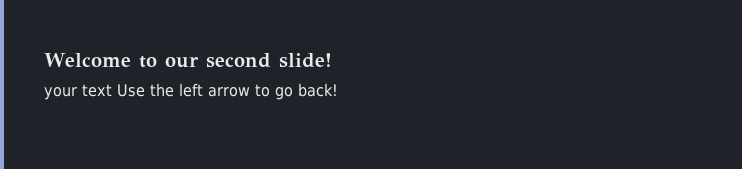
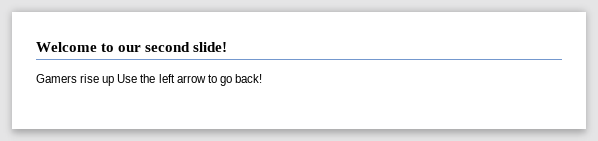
- your text Use the left arrow to go back!
+ Gamers rise up Use the left arrow to go back!

